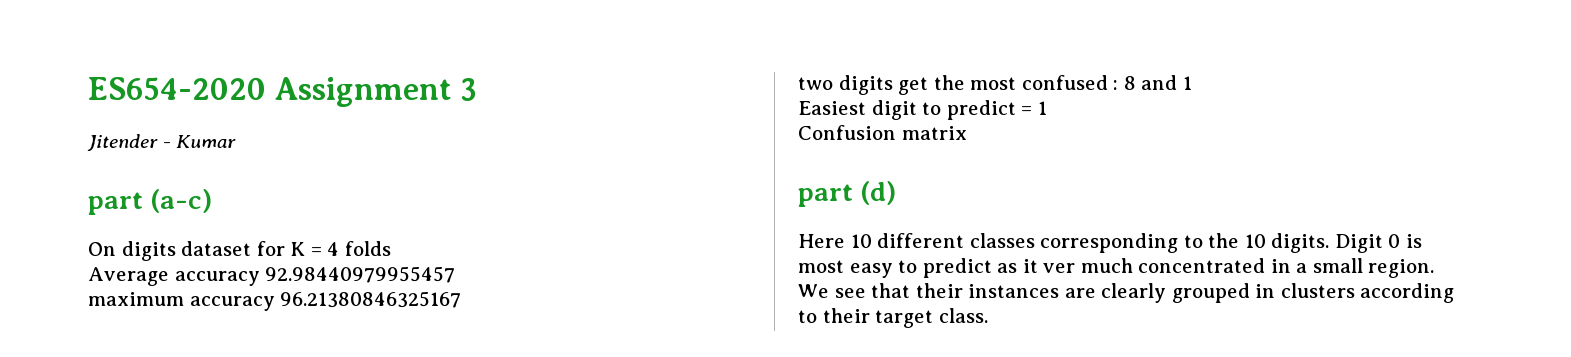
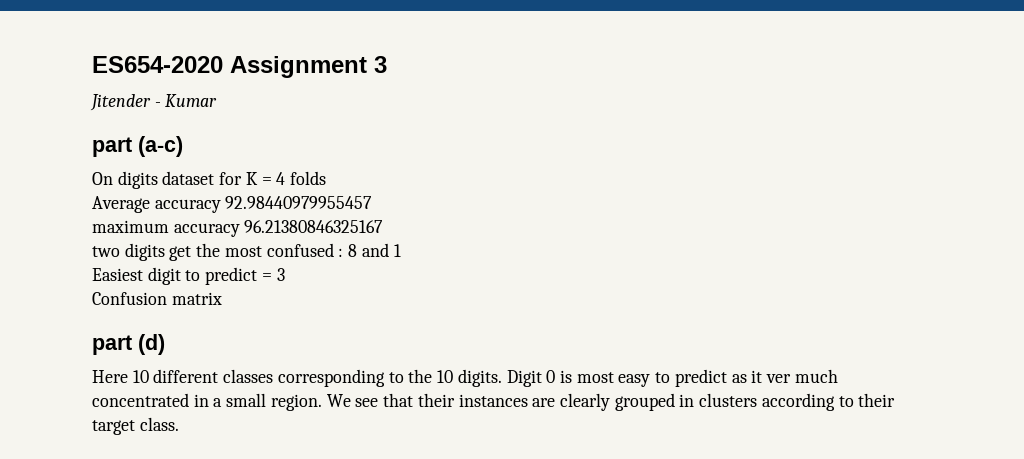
- Easiest digit to predict = 1
+ Easiest digit to predict = 3

